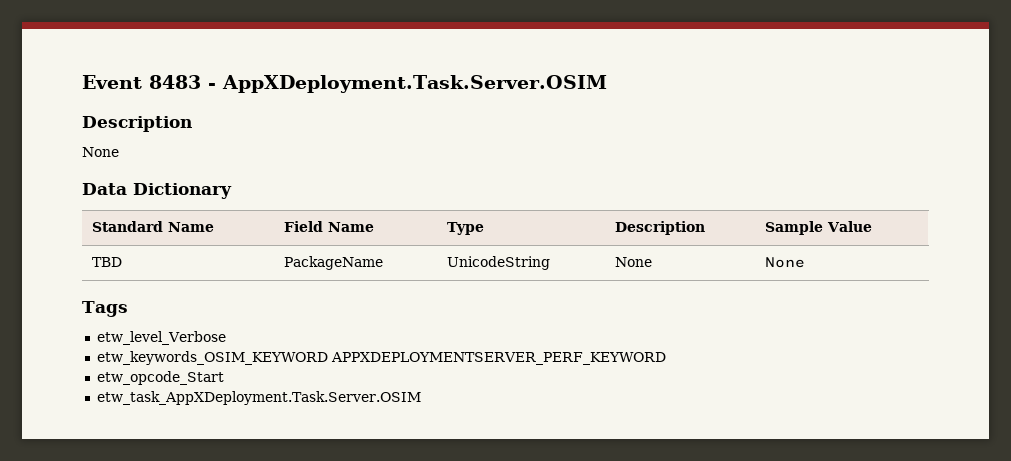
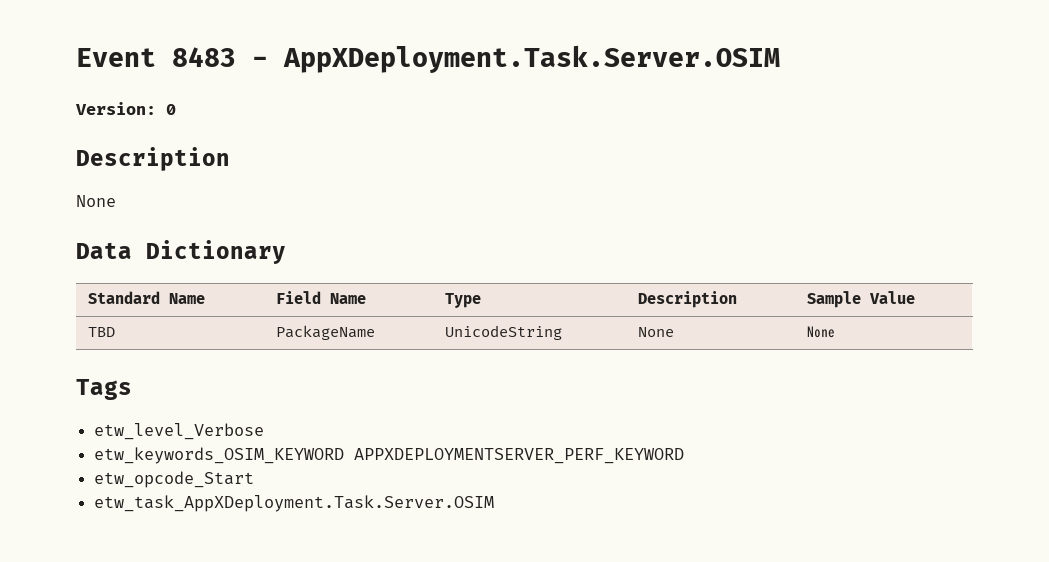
+ Version: 0

